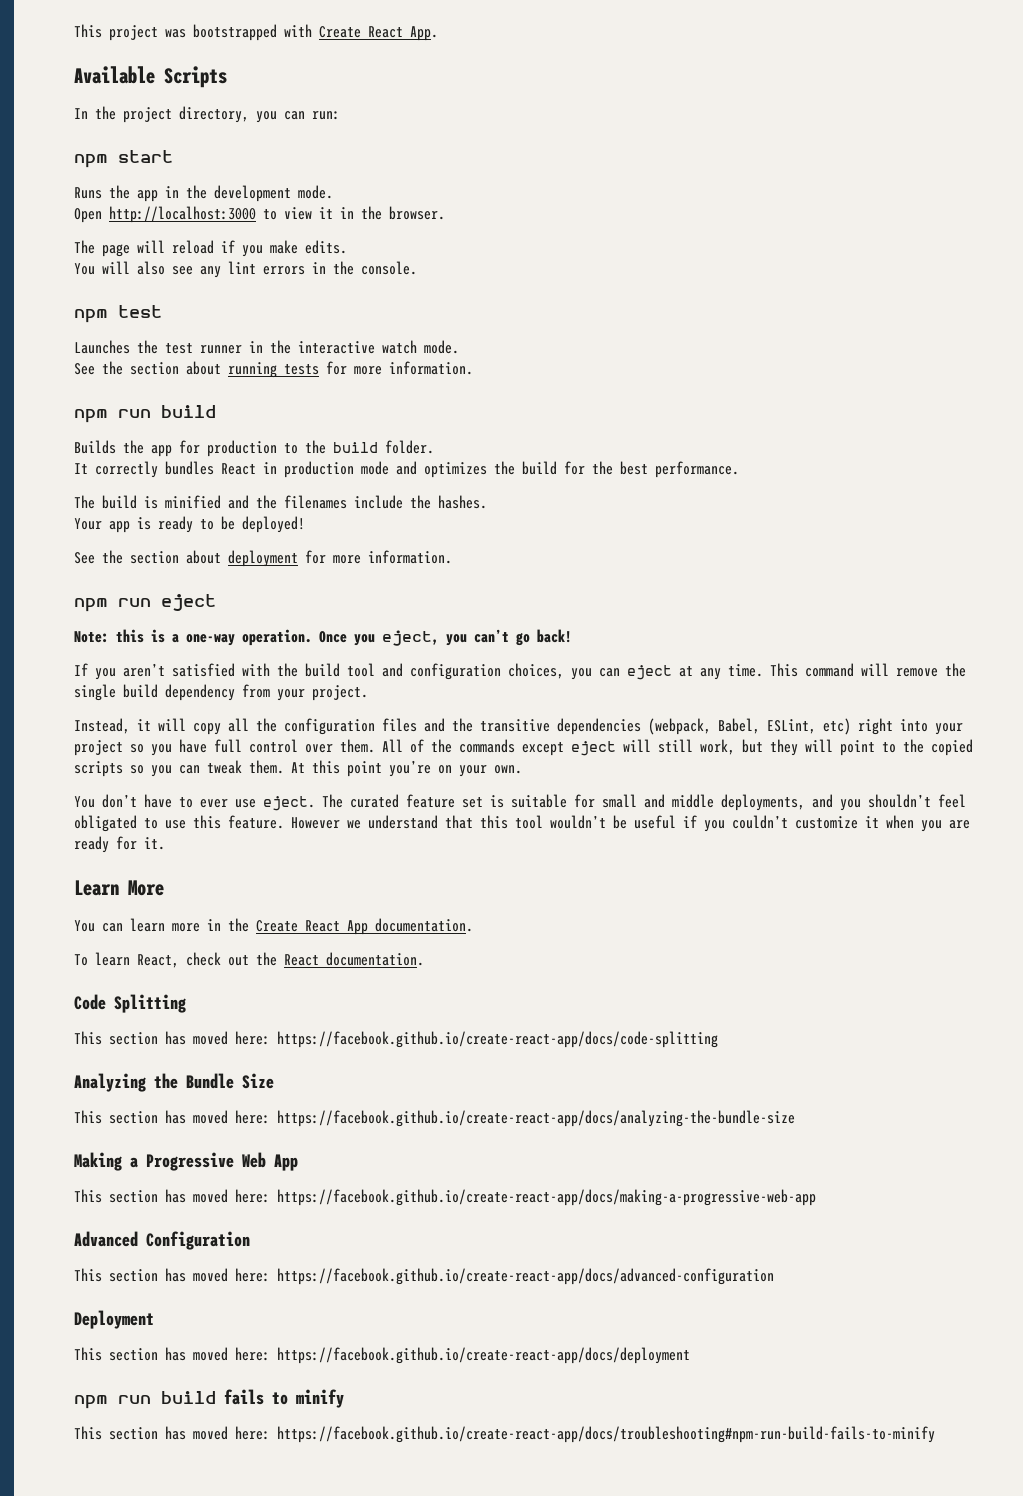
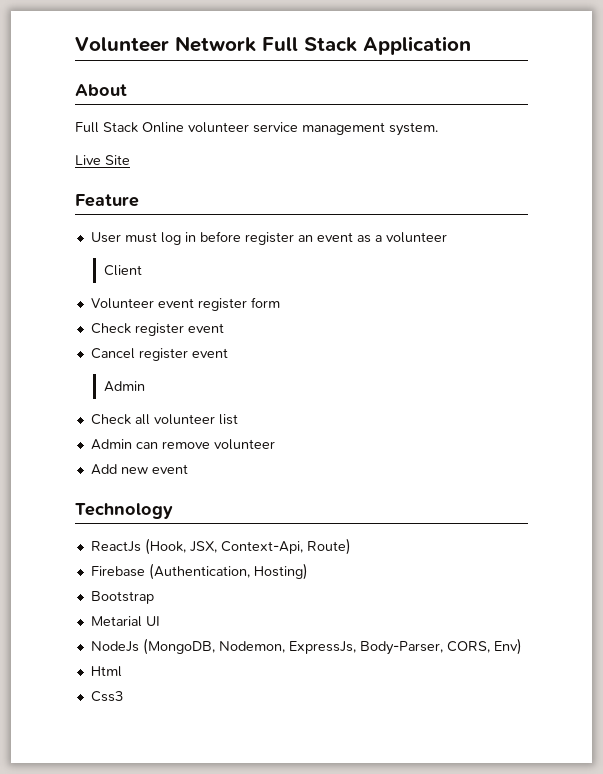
- This project was bootstrapped with Create React App.
- Available Scripts
- In the project directory, you can run:
- npm start
- Runs the app in the development mode.
- Open http://localhost:3000 to view it in the browser.
- The page will reload if you make edits.
- You will also see any lint errors in the console.
- npm test
- Launches the test runner in the interactive watch mode.
- See the section about running tests for more information.
- npm run build
- Builds the app for production to the build folder.
- It correctly bundles React in production mode and optimizes the build for the best performance.
- The build is minified and the filenames include the hashes.
- Your app is ready to be deployed!
- See the section about deployment for more information.
- npm run eject
- Note: this is a one-way operation. Once you eject, you can’t go back!
- If you aren’t satisfied with the build tool and configuration choices, you can eject at any time. This command will remove the single build dependency from your project.
- Instead, it will copy all the configuration files and the transitive dependencies (webpack, Babel, ESLint, etc) right into your project so you have full control over them. All of the commands except eject will still work, but they will point to the copied scripts so you can tweak them. At this point you’re on your own.
- You don’t have to ever use eject. The curated feature set is suitable for small and middle deployments, and you shouldn’t feel obligated to use this feature. However we understand that this tool wouldn’t be useful if you couldn’t customize it when you are ready for it.
- Learn More
- You can learn more in the Create React App documentation.
- To learn React, check out the React documentation.
- Code Splitting
- This section has moved here: https://facebook.github.io/create-react-app/docs/code-splitting
- Analyzing the Bundle Size
- This section has moved here: https://facebook.github.io/create-react-app/docs/analyzing-the-bundle-size
- Making a Progressive Web App
- This section has moved here: https://facebook.github.io/create-react-app/docs/making-a-progressive-web-app
- Advanced Configuration
- This section has moved here: https://facebook.github.io/create-react-app/docs/advanced-configuration
- Deployment
- This section has moved here: https://facebook.github.io/create-react-app/docs/deployment
- npm run build fails to minify
- This section has moved here: https://facebook.github.io/create-react-app/docs/troubleshooting#npm-run-build-fails-to-minify
+ Volunteer Network Full Stack Application
+ About
+ Full Stack Online volunteer service management system.
+ Live Site
+ Feature
+ User must log in before register an event as a volunteer
+ Client
+ Volunteer event register form
+ Check register event
+ Cancel register event
+ Admin
+ Check all volunteer list
+ Admin can remove volunteer
+ Add new event
+ Technology
+ ReactJs (Hook, JSX, Context-Api, Route)
+ Firebase (Authentication, Hosting)
+ Bootstrap
+ Metarial UI
+ NodeJs (MongoDB, Nodemon, ExpressJs, Body-Parser, CORS, Env)
+ Html
+ Css3

